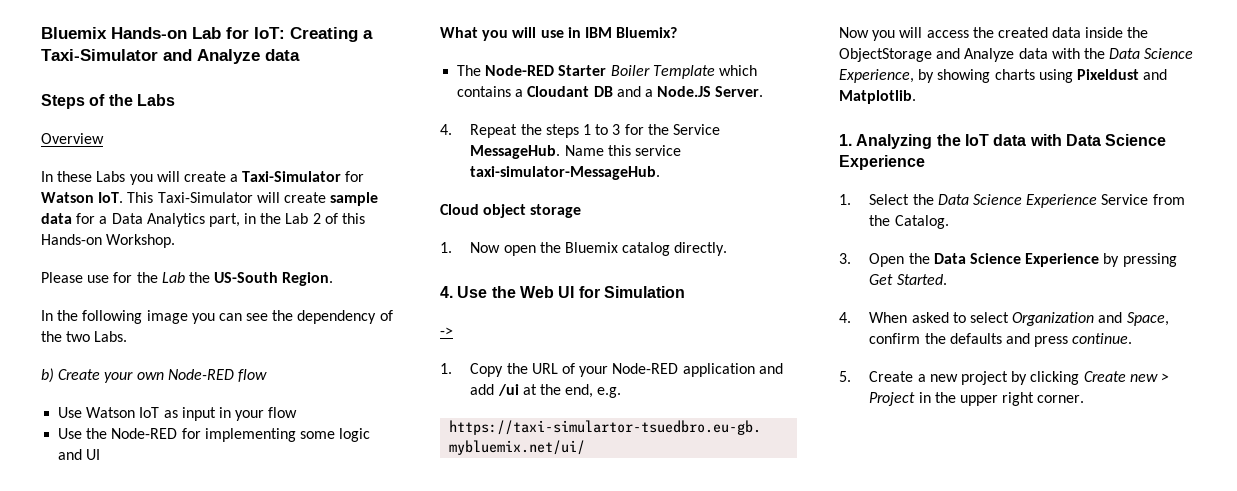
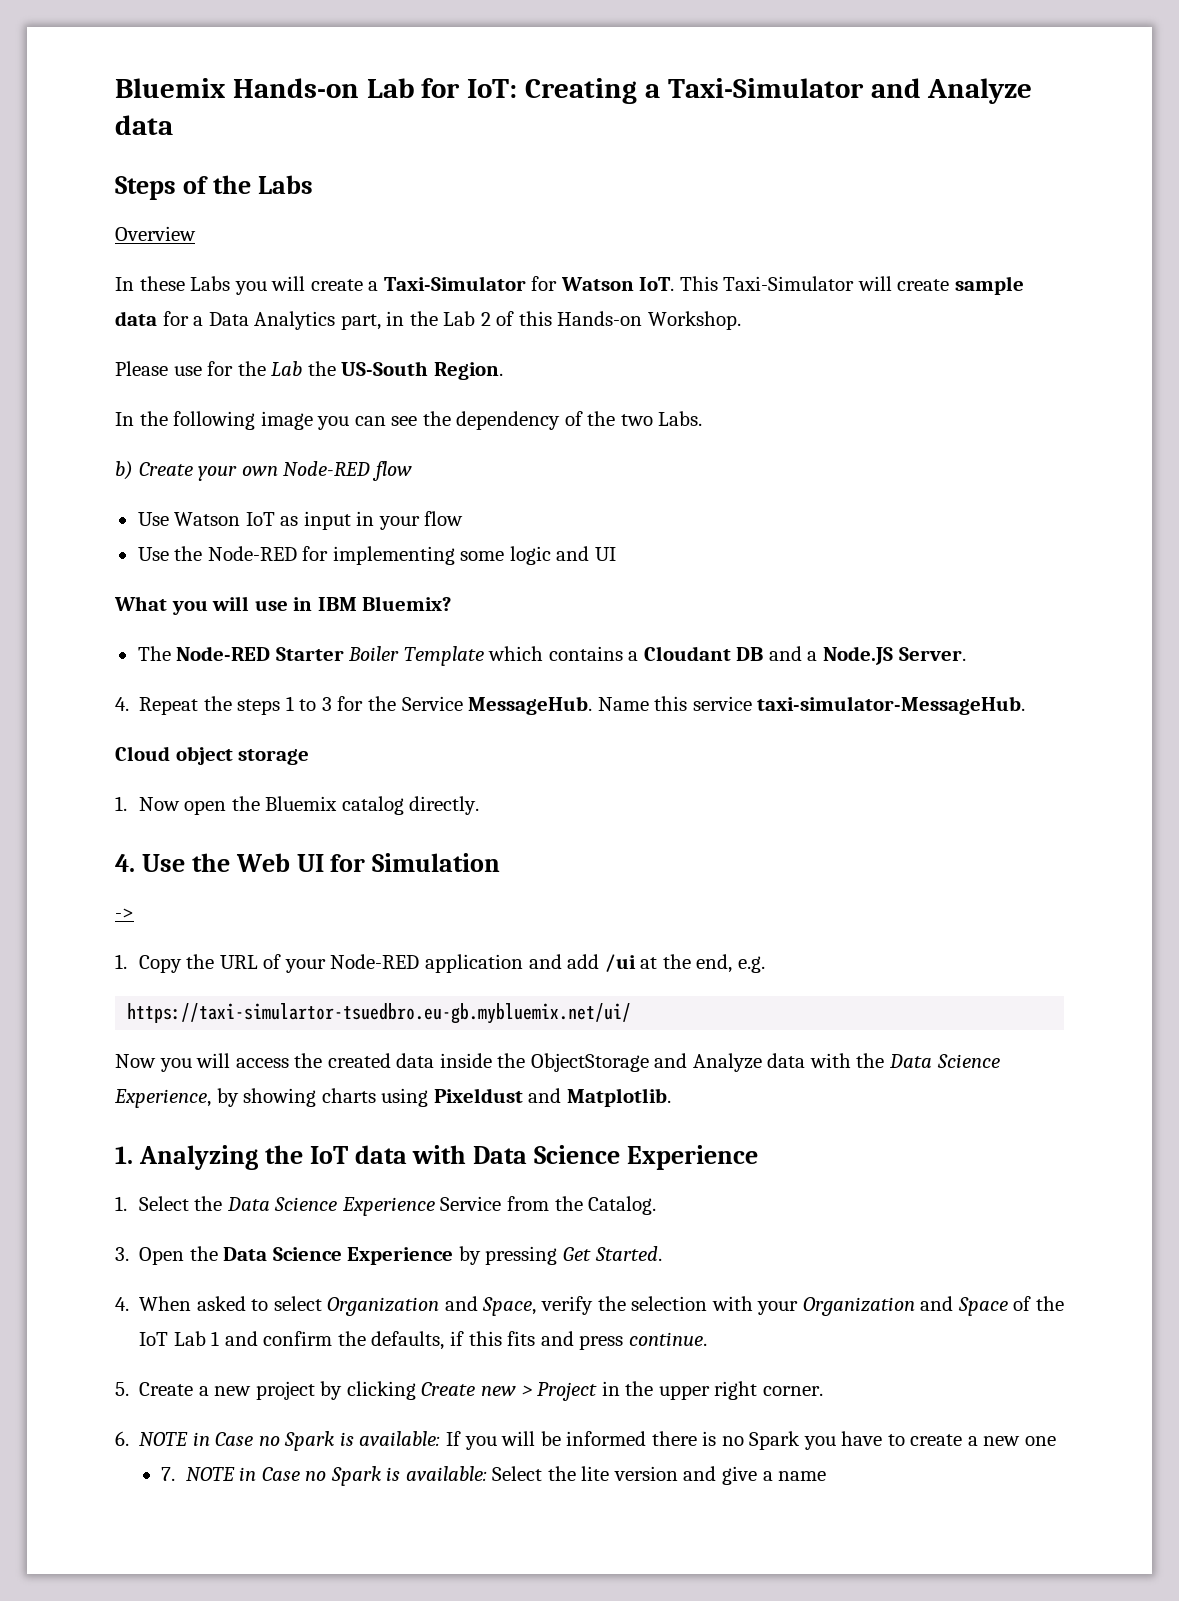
- 4. When asked to select Organization and Space, confirm the defaults and press continue.
+ 4. When asked to select Organization and Space, verify the selection with your Organization and Space of the IoT Lab 1 and confirm the defaults, if this fits and press continue.
+ 6. NOTE in Case no Spark is available: If you will be informed there is no Spark you have to create a new one
+ 7. NOTE in Case no Spark is available: Select the lite version and give a name

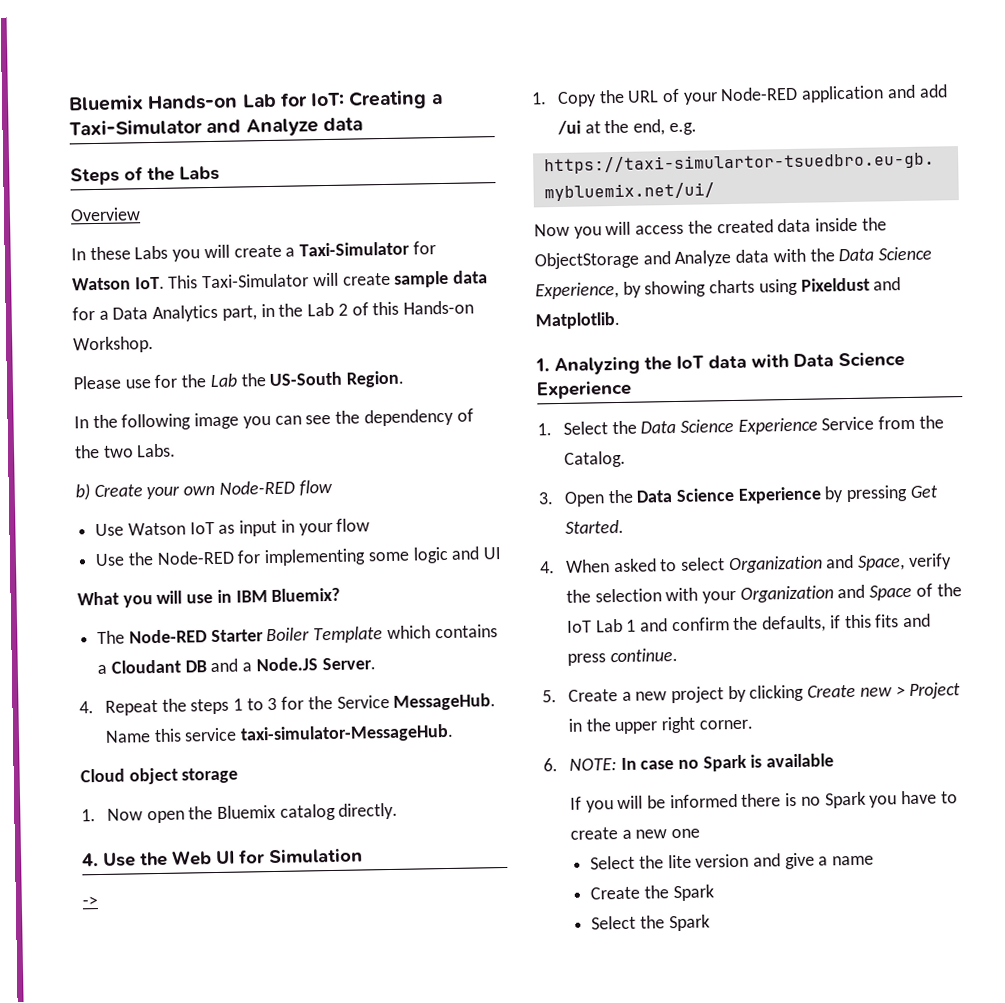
- 6. NOTE in Case no Spark is available: If you will be informed there is no Spark you have to create a new one
+ 6. NOTE: In case no Spark is available
+ If you will be informed there is no Spark you have to create a new one
- 7. NOTE in Case no Spark is available: Select the lite version and give a name
+ Select the lite version and give a name
+ Create the Spark
+ Select the Spark

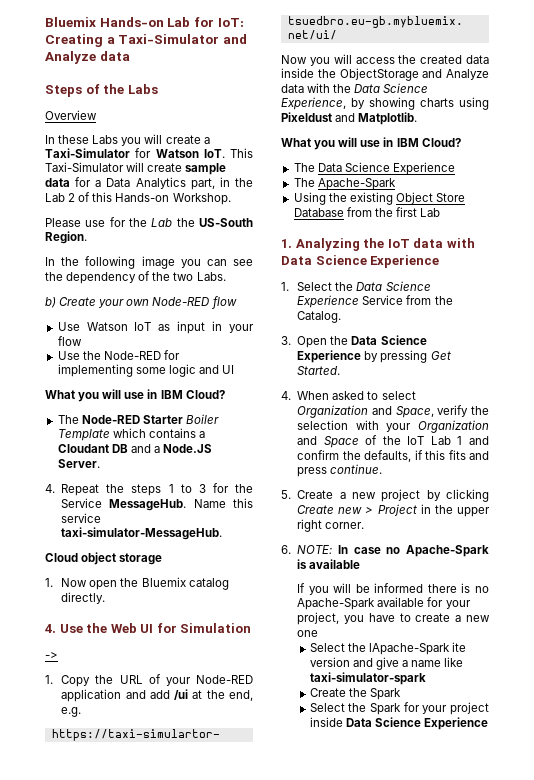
  Use the Node-RED for implementing some logic and UI
- What you will use in IBM Bluemix?
+ What you will use in IBM Cloud?
  Now you will access the created data inside the ObjectStorage and Analyze data with the Data Science Experience, by showing charts using Pixeldust and Matplotlib.
+ What you will use in IBM Cloud?
+ The Data Science Experience
+ The Apache-Spark
+ Using the existing Object Store Database from the first Lab
- 6. NOTE: In case no Spark is available
+ 6. NOTE: In case no Apache-Spark is available
- If you will be informed there is no Spark you have to create a new one
+ If you will be informed there is no Apache-Spark available for your project, you have to create a new one
- Select the lite version and give a name
+ Select the lApache-Spark ite version and give a name like taxi-simulator-spark
- Select the Spark
+ Select the Spark for your project inside Data Science Experience

